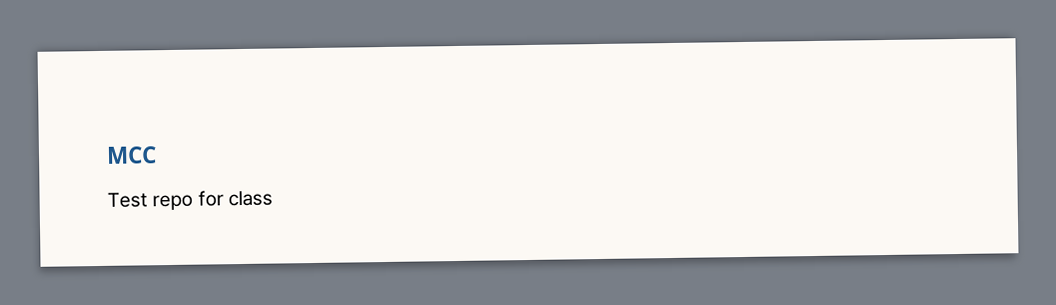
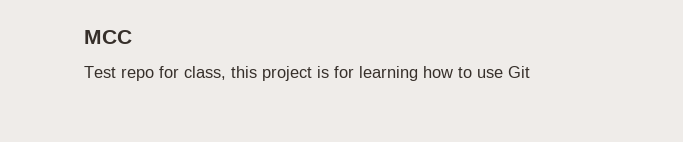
- Test repo for class
+ Test repo for class, this project is for learning how to use Git

